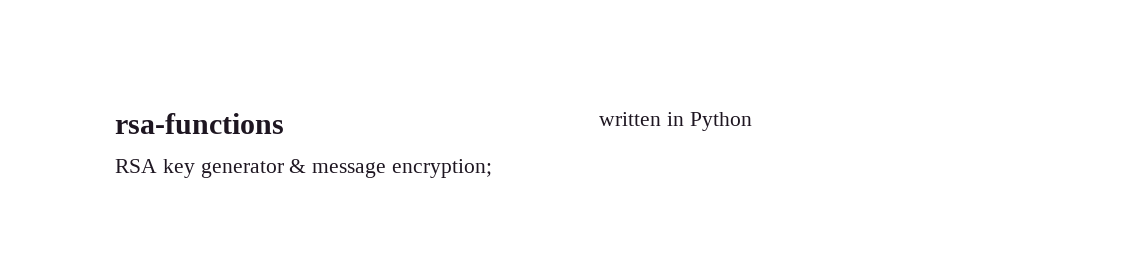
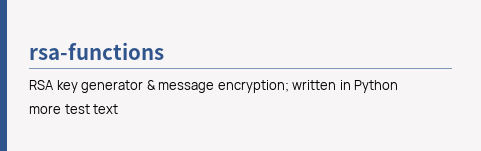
+ more test text

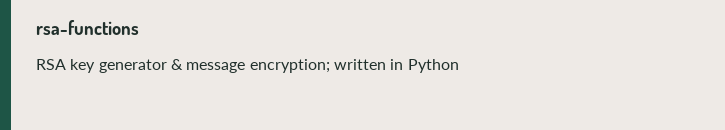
- more test text

